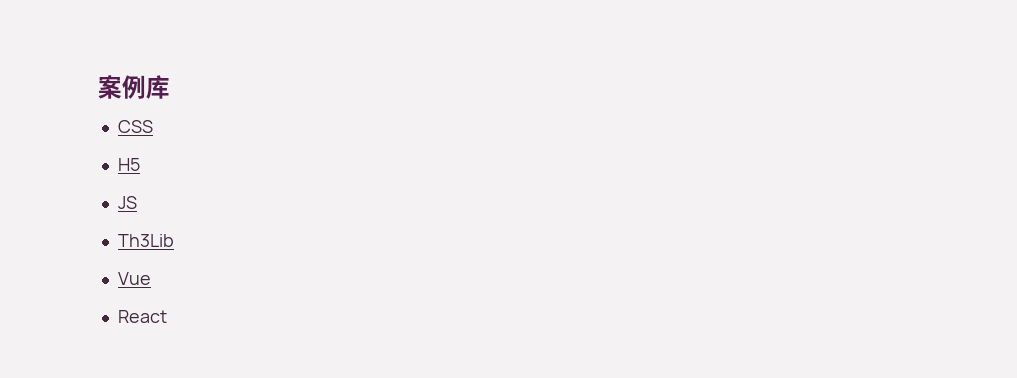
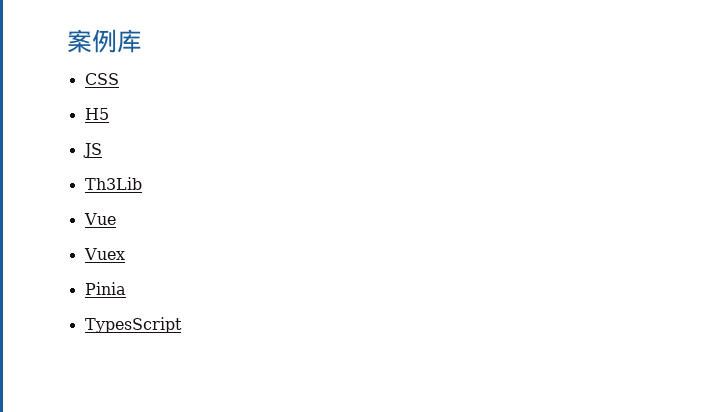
- React
+ Vuex
+ Pinia
+ TypesScript

